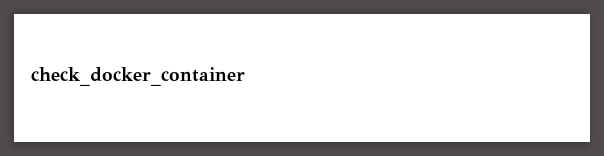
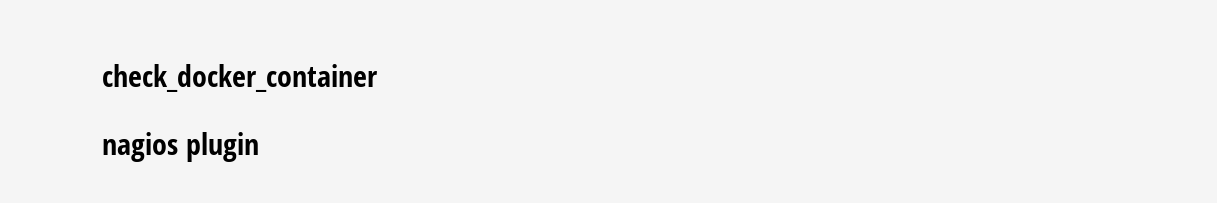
+ nagios plugin

